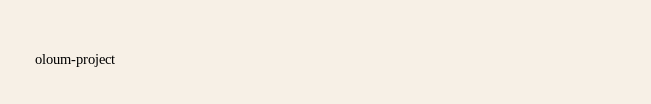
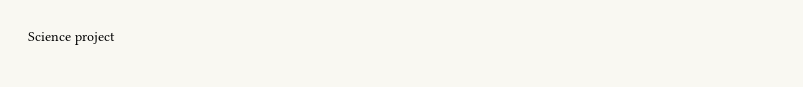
- oloum-project
+ Science project

